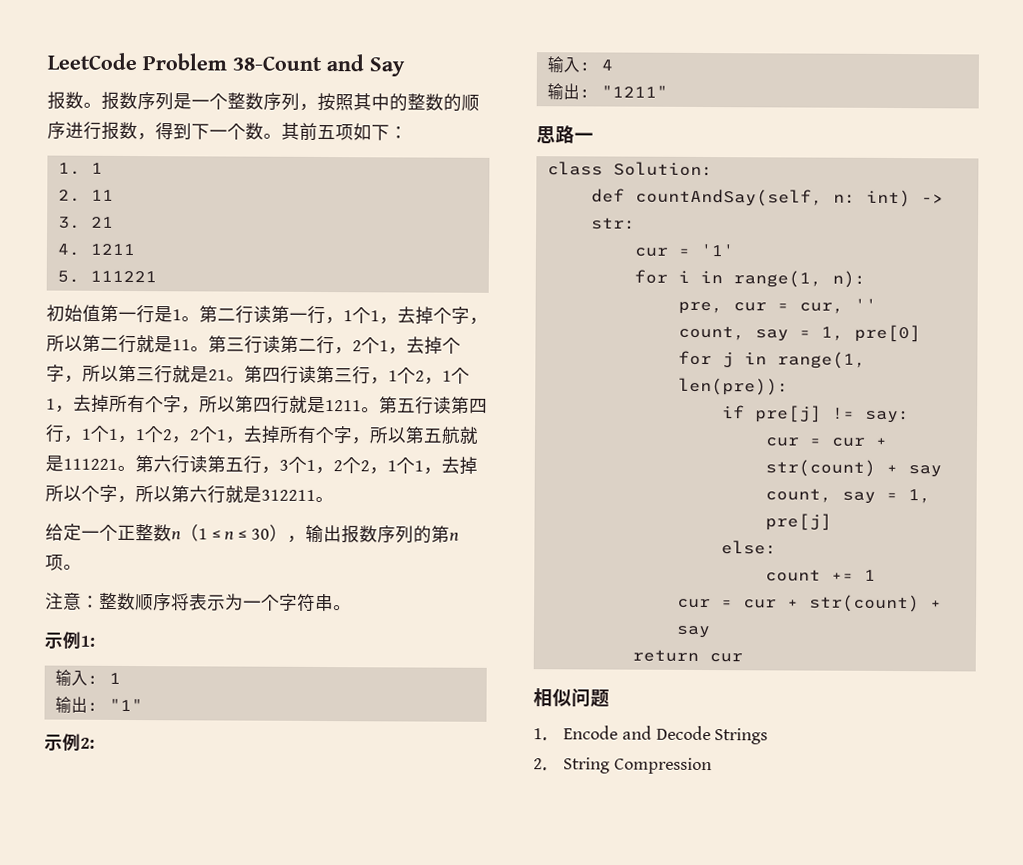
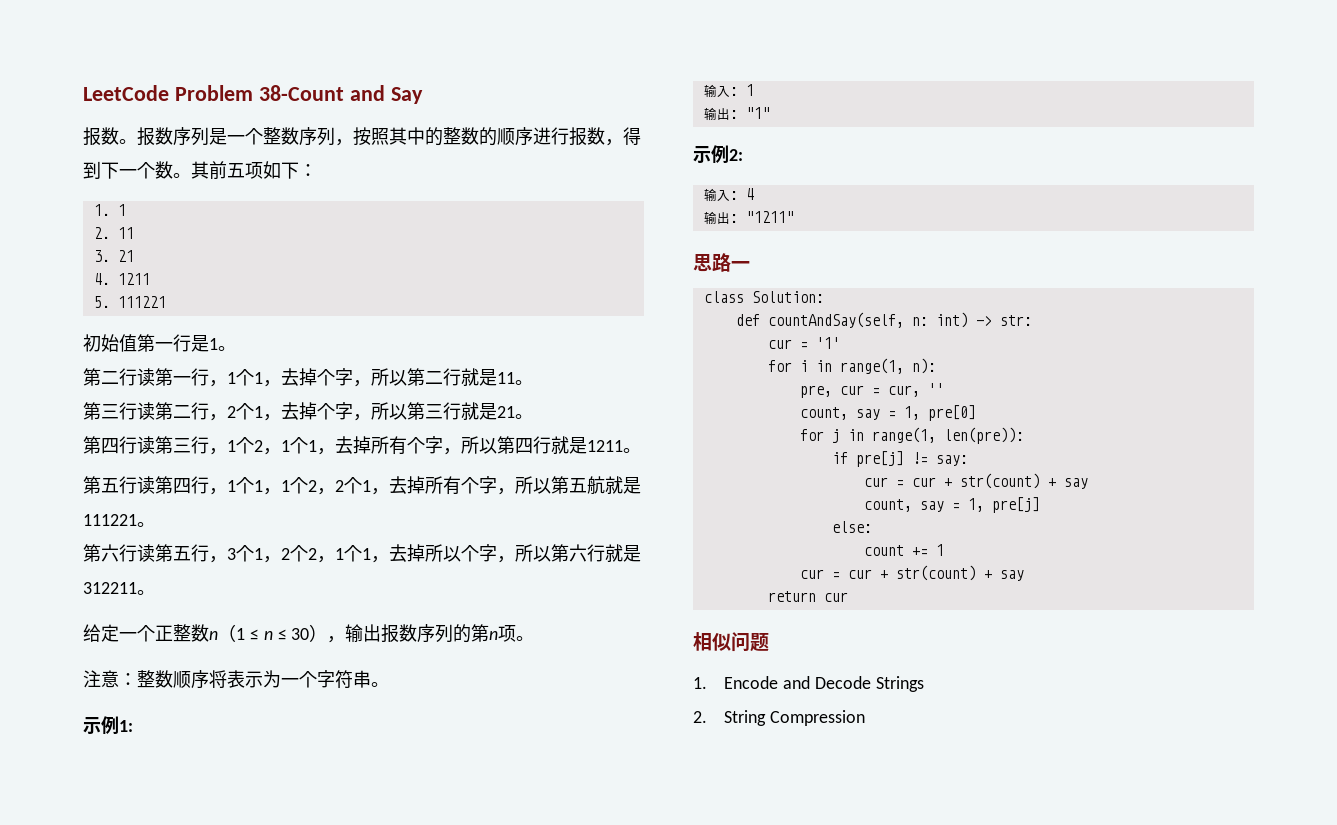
- 初始值第一行是1。第二行读第一行，1个1，去掉个字，所以第二行就是11。第三行读第二行，2个1，去掉个字，所以第三行就是21。第四行读第三行，1个2，1个1，去掉所有个字，所以第四行就是1211。第五行读第四行，1个1，1个2，2个1，去掉所有个字，所以第五航就是111221。第六行读第五行，3个1，2个2，1个1，去掉所以个字，所以第六行就是312211。
+ 初始值第一行是1。
+ 第二行读第一行，1个1，去掉个字，所以第二行就是11。
+ 第三行读第二行，2个1，去掉个字，所以第三行就是21。
+ 第四行读第三行，1个2，1个1，去掉所有个字，所以第四行就是1211。
+ 第五行读第四行，1个1，1个2，2个1，去掉所有个字，所以第五航就是111221。
+ 第六行读第五行，3个1，2个2，1个1，去掉所以个字，所以第六行就是312211。

